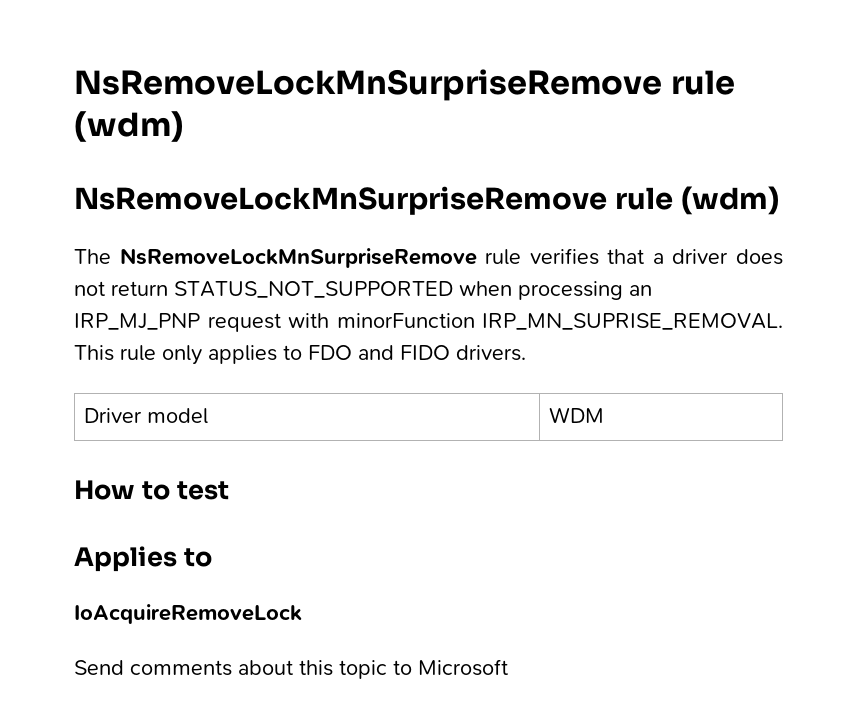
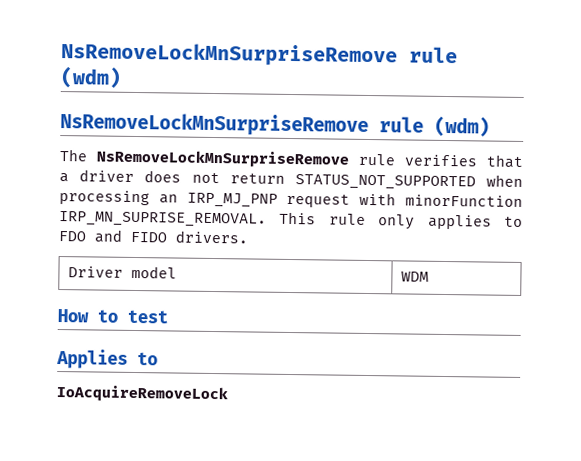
- Send comments about this topic to Microsoft

